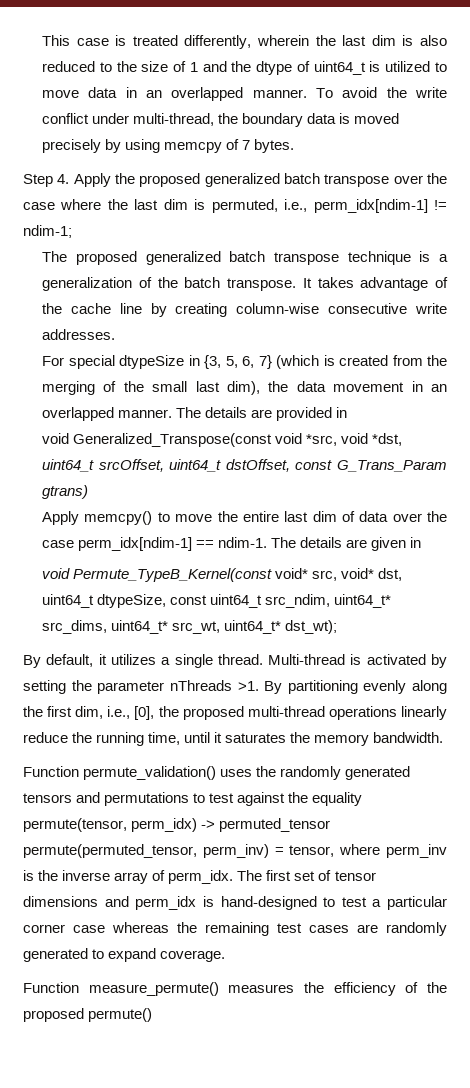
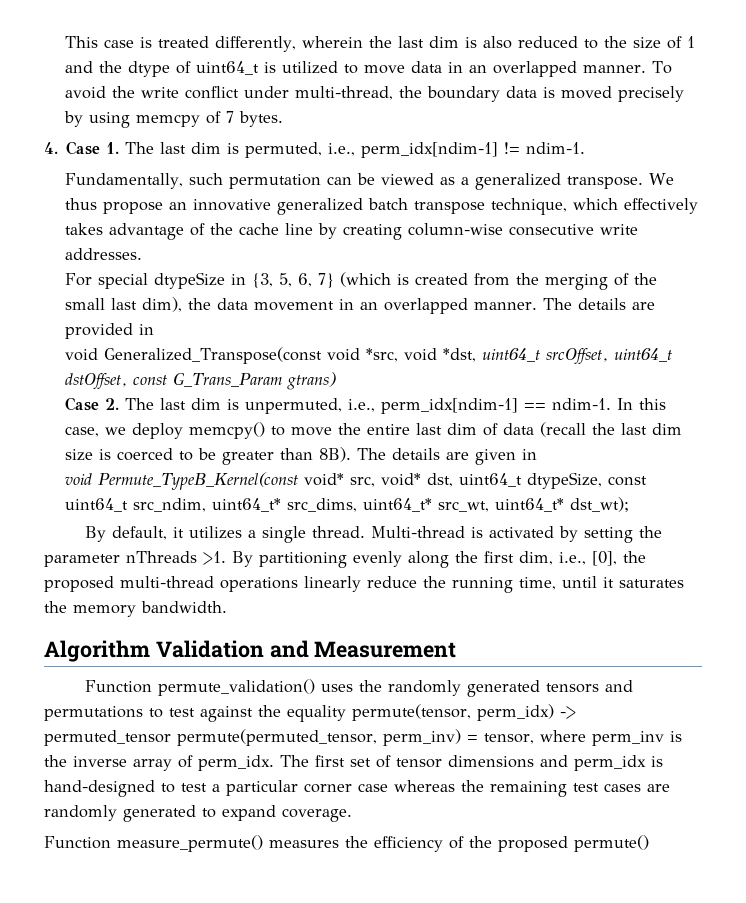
- Step 4. Apply the proposed generalized batch transpose over the case where the last dim is permuted, i.e., perm_idx[ndim-1] != ndim-1;
- The proposed generalized batch transpose technique is a generalization of the batch transpose. It takes advantage of the cache line by creating column-wise consecutive write addresses.
+ 4. Case 1. The last dim is permuted, i.e., perm_idx[ndim-1] != ndim-1.
+ Fundamentally, such permutation can be viewed as a generalized transpose. We thus propose an innovative generalized batch transpose technique, which effectively takes advantage of the cache line by creating column-wise consecutive write addresses.
- Apply memcpy() to move the entire last dim of data over the case perm_idx[ndim-1] == ndim-1.
+ Case 2. The last dim is unpermuted, i.e., perm_idx[ndim-1] == ndim-1. In this case, we deploy memcpy() to move the entire last dim of data (recall the last dim size is coerced to be greater than 8B).
+ Algorithm Validation and Measurement

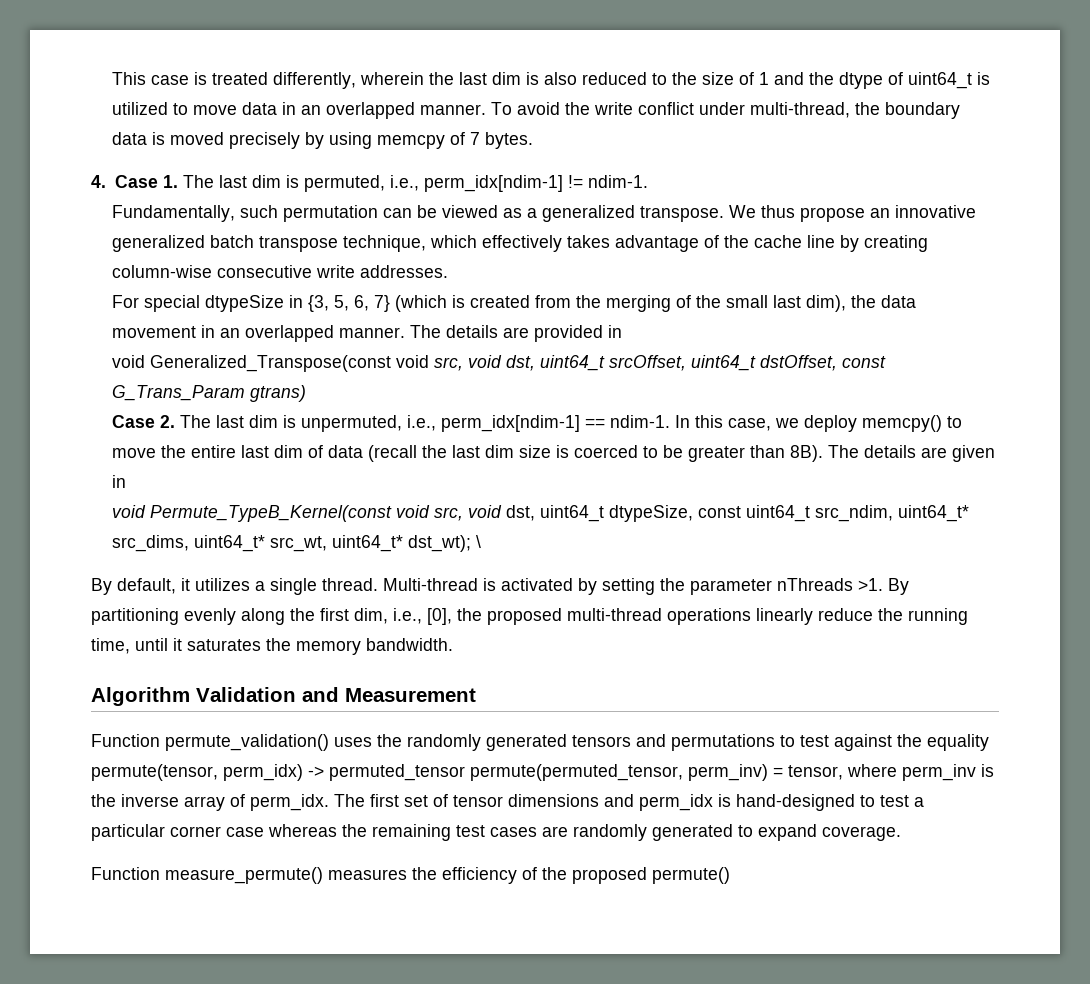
- void Generalized_Transpose(const void *src, void *dst, uint64_t srcOffset, uint64_t dstOffset, const G_Trans_Param gtrans)
+ void Generalized_Transpose(const void src, void dst, uint64_t srcOffset, uint64_t dstOffset, const G_Trans_Param gtrans)
- void Permute_TypeB_Kernel(const void* src, void* dst, uint64_t dtypeSize, const uint64_t src_ndim, uint64_t* src_dims, uint64_t* src_wt, uint64_t* dst_wt);
+ void Permute_TypeB_Kernel(const void src, void dst, uint64_t dtypeSize, const uint64_t src_ndim, uint64_t* src_dims, uint64_t* src_wt, uint64_t* dst_wt); \

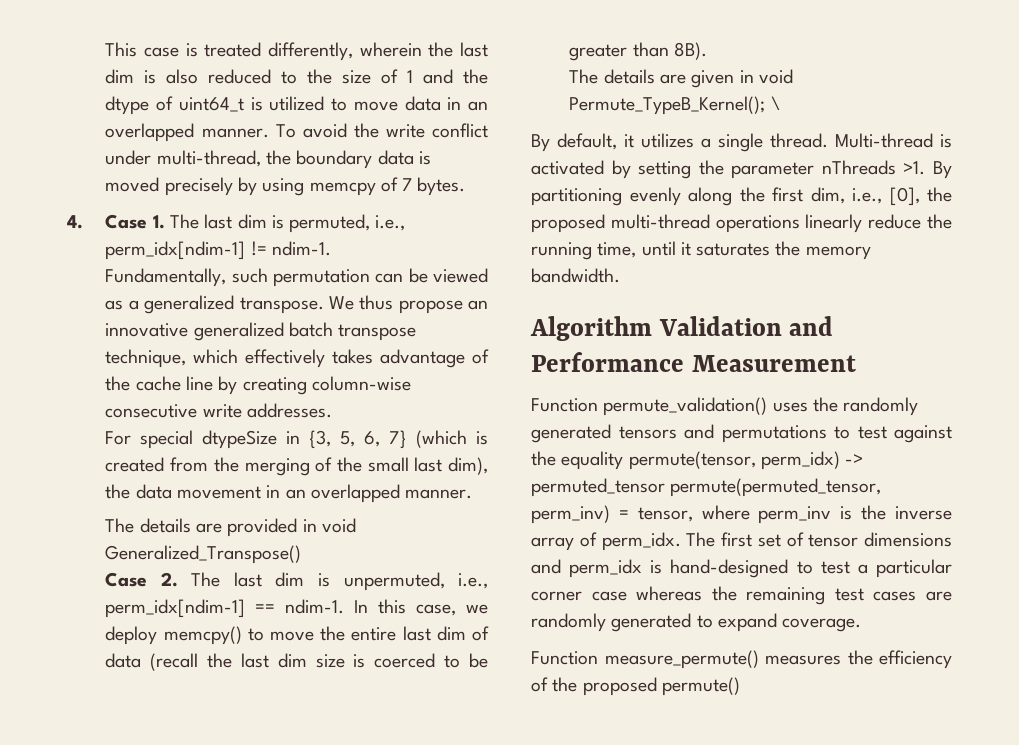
- For special dtypeSize in {3, 5, 6, 7} (which is created from the merging of the small last dim), the data movement in an overlapped manner. The details are provided in
- void Generalized_Transpose(const void src, void dst, uint64_t srcOffset, uint64_t dstOffset, const G_Trans_Param gtrans)
+ For special dtypeSize in {3, 5, 6, 7} (which is created from the merging of the small last dim), the data movement in an overlapped manner.
+ The details are provided in void Generalized_Transpose()
- In this case, we deploy memcpy() to move the entire last dim of data (recall the last dim size is coerced to be greater than 8B). The details are given in
- void Permute_TypeB_Kernel(const void src, void dst, uint64_t dtypeSize, const uint64_t src_ndim, uint64_t* src_dims, uint64_t* src_wt, uint64_t* dst_wt); \
+ In this case, we deploy memcpy() to move the entire last dim of data (recall the last dim size is coerced to be greater than 8B).
+ The details are given in void Permute_TypeB_Kernel(); \
- Algorithm Validation and Measurement
+ Algorithm Validation and Performance Measurement

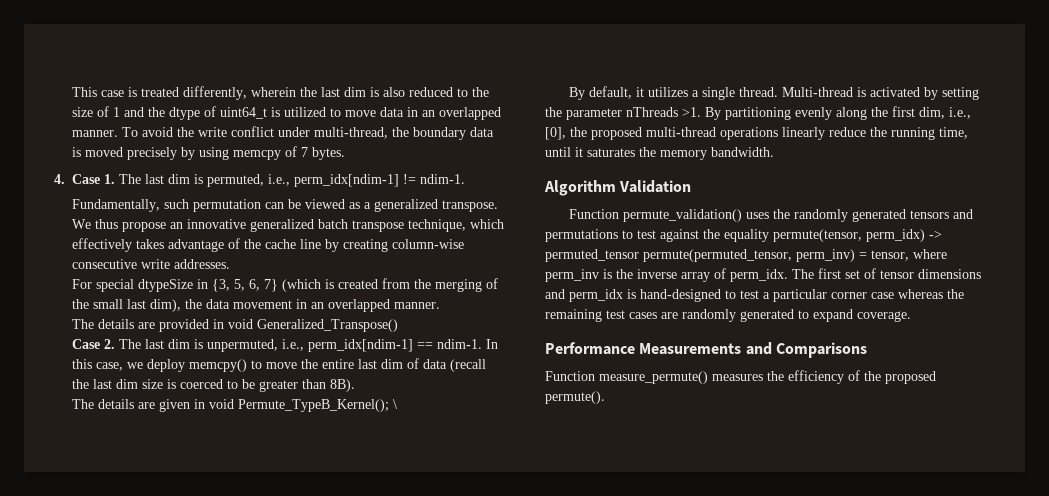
- Algorithm Validation and Performance Measurement
+ Algorithm Validation
+ Performance Measurements and Comparisons
- Function measure_permute() measures the efficiency of the proposed permute()
+ Function measure_permute() measures the efficiency of the proposed permute().

